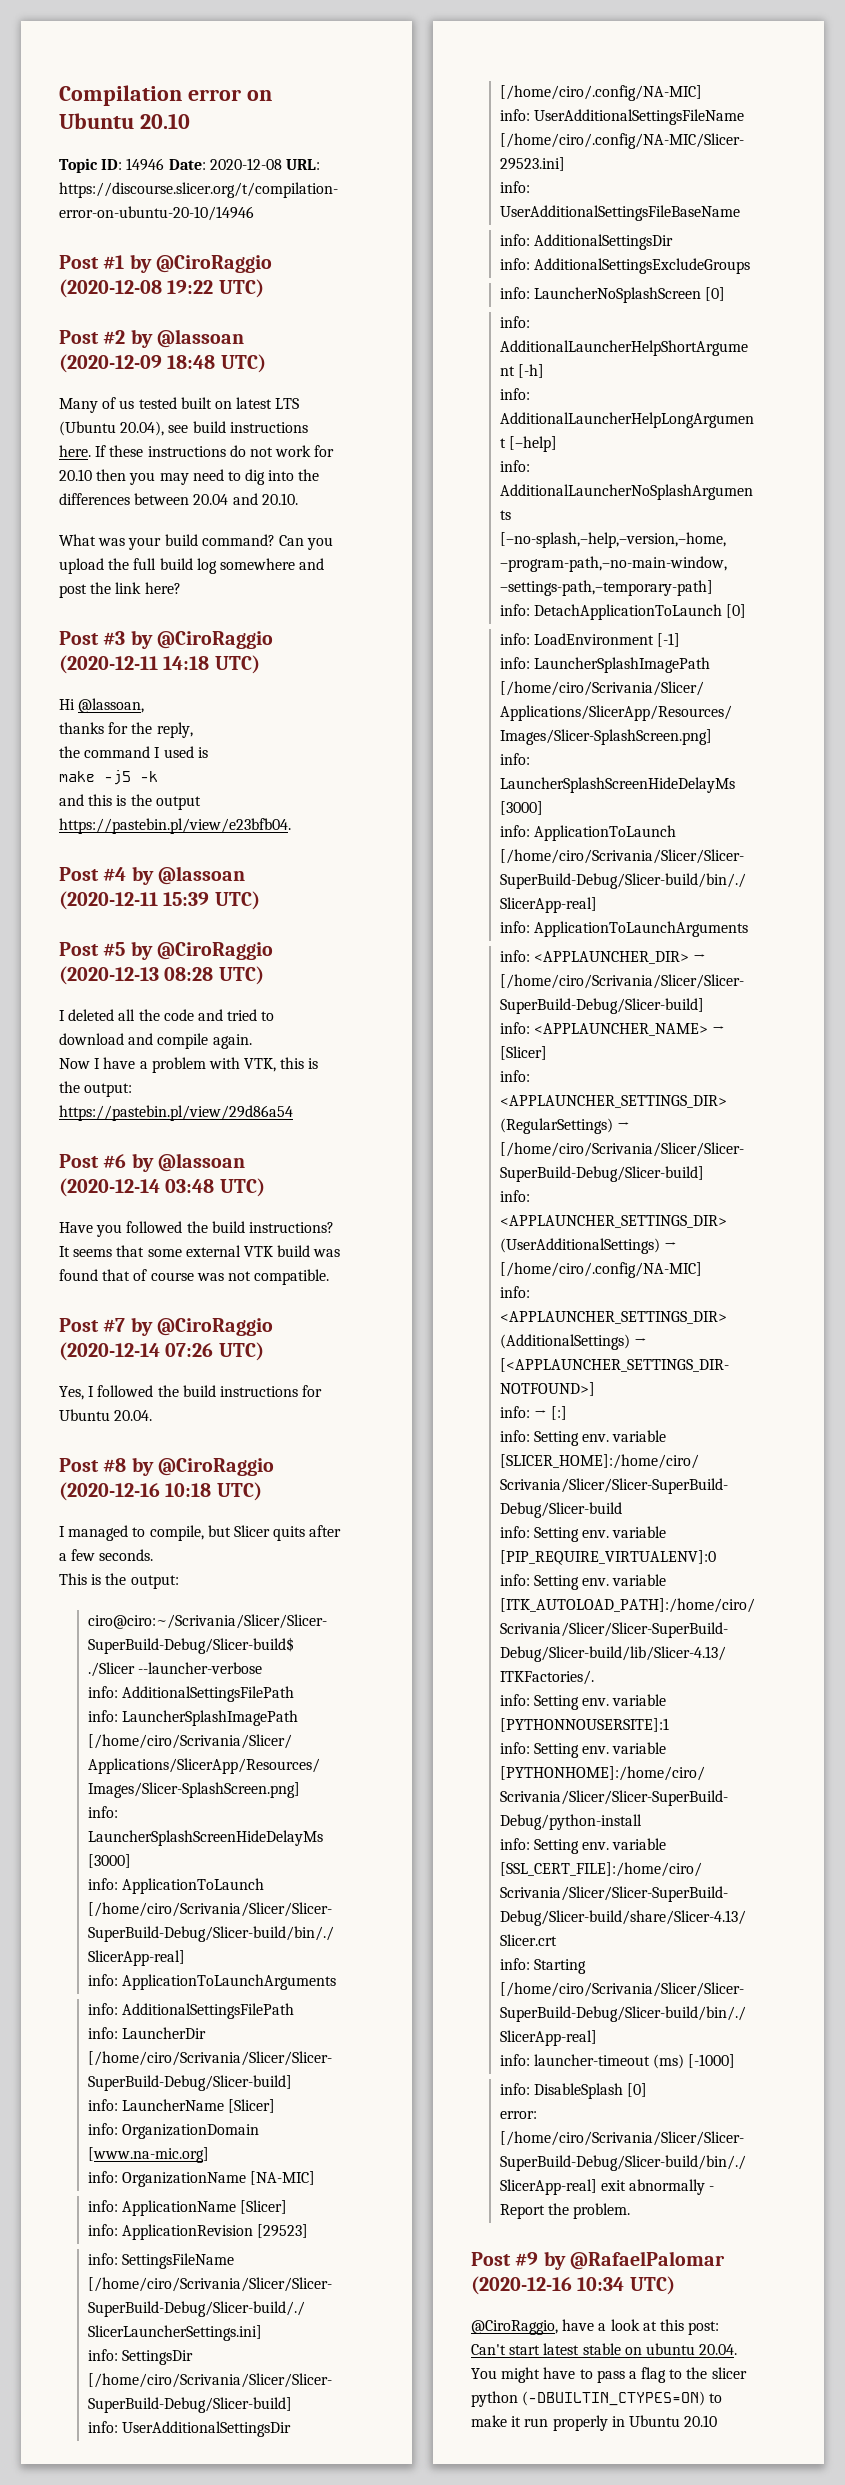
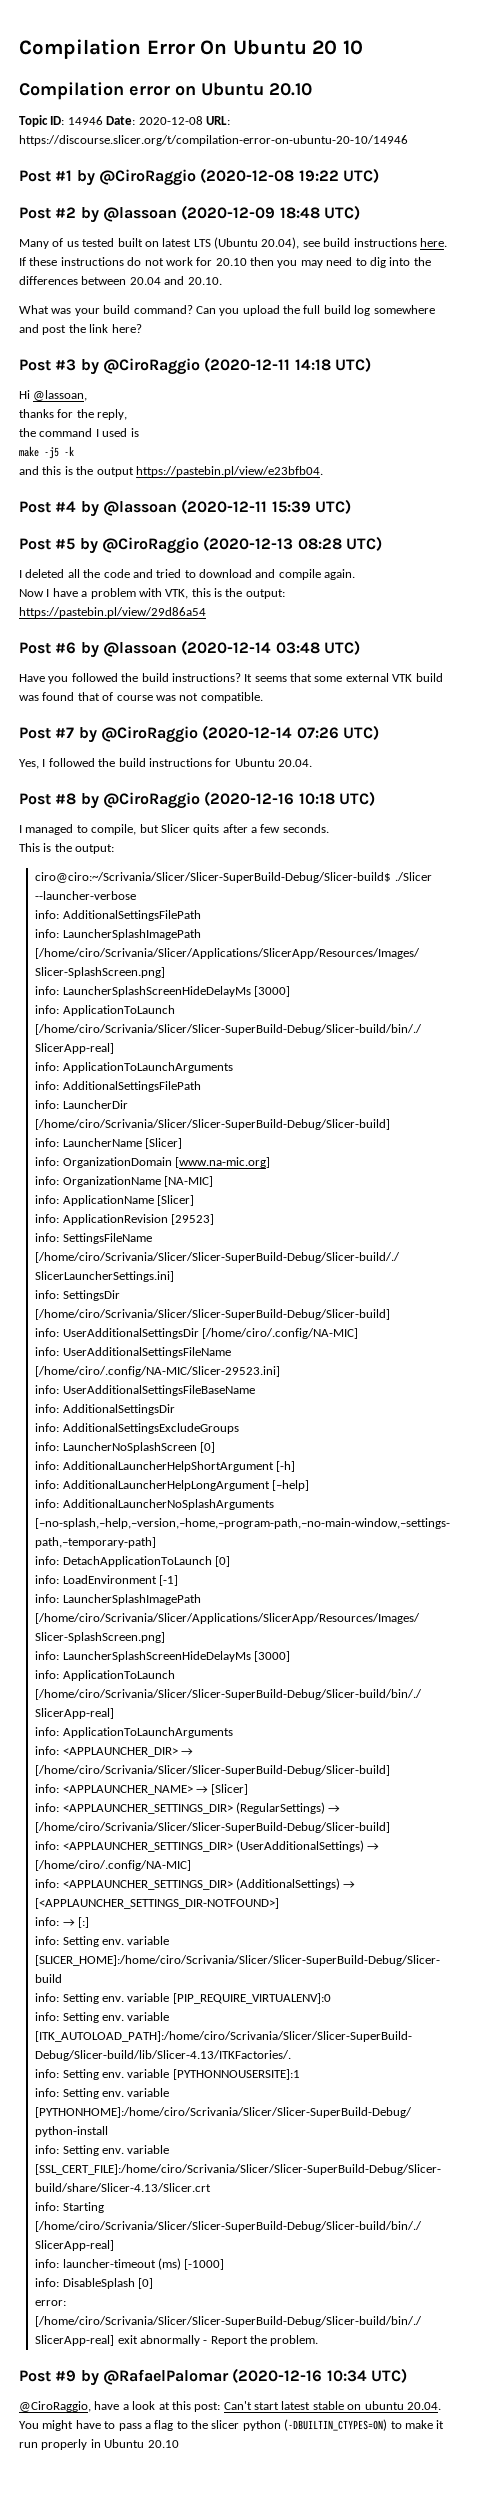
+ Compilation Error On Ubuntu 20 10

